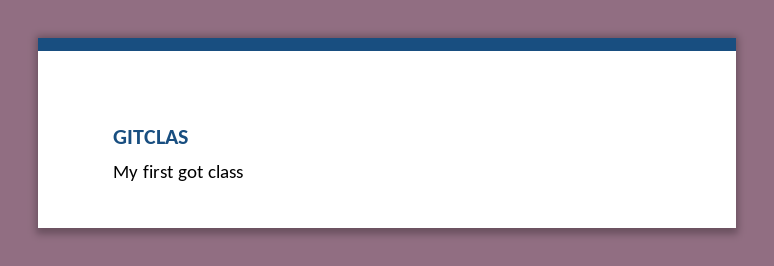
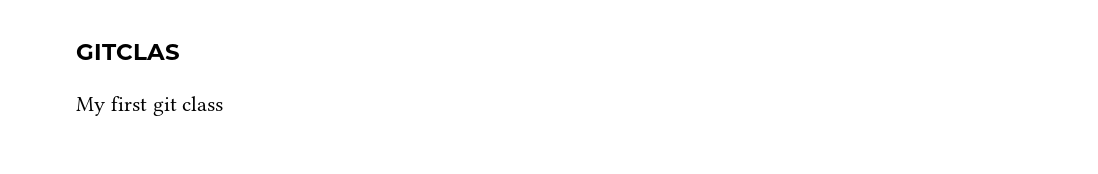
- My first got class
+ My first git class

